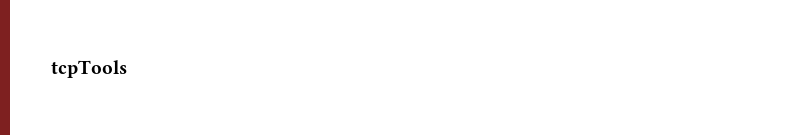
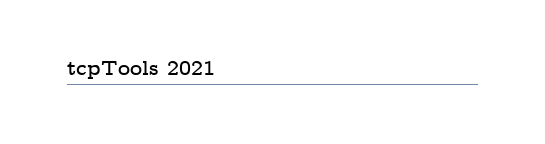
- tcpTools
+ tcpTools 2021

